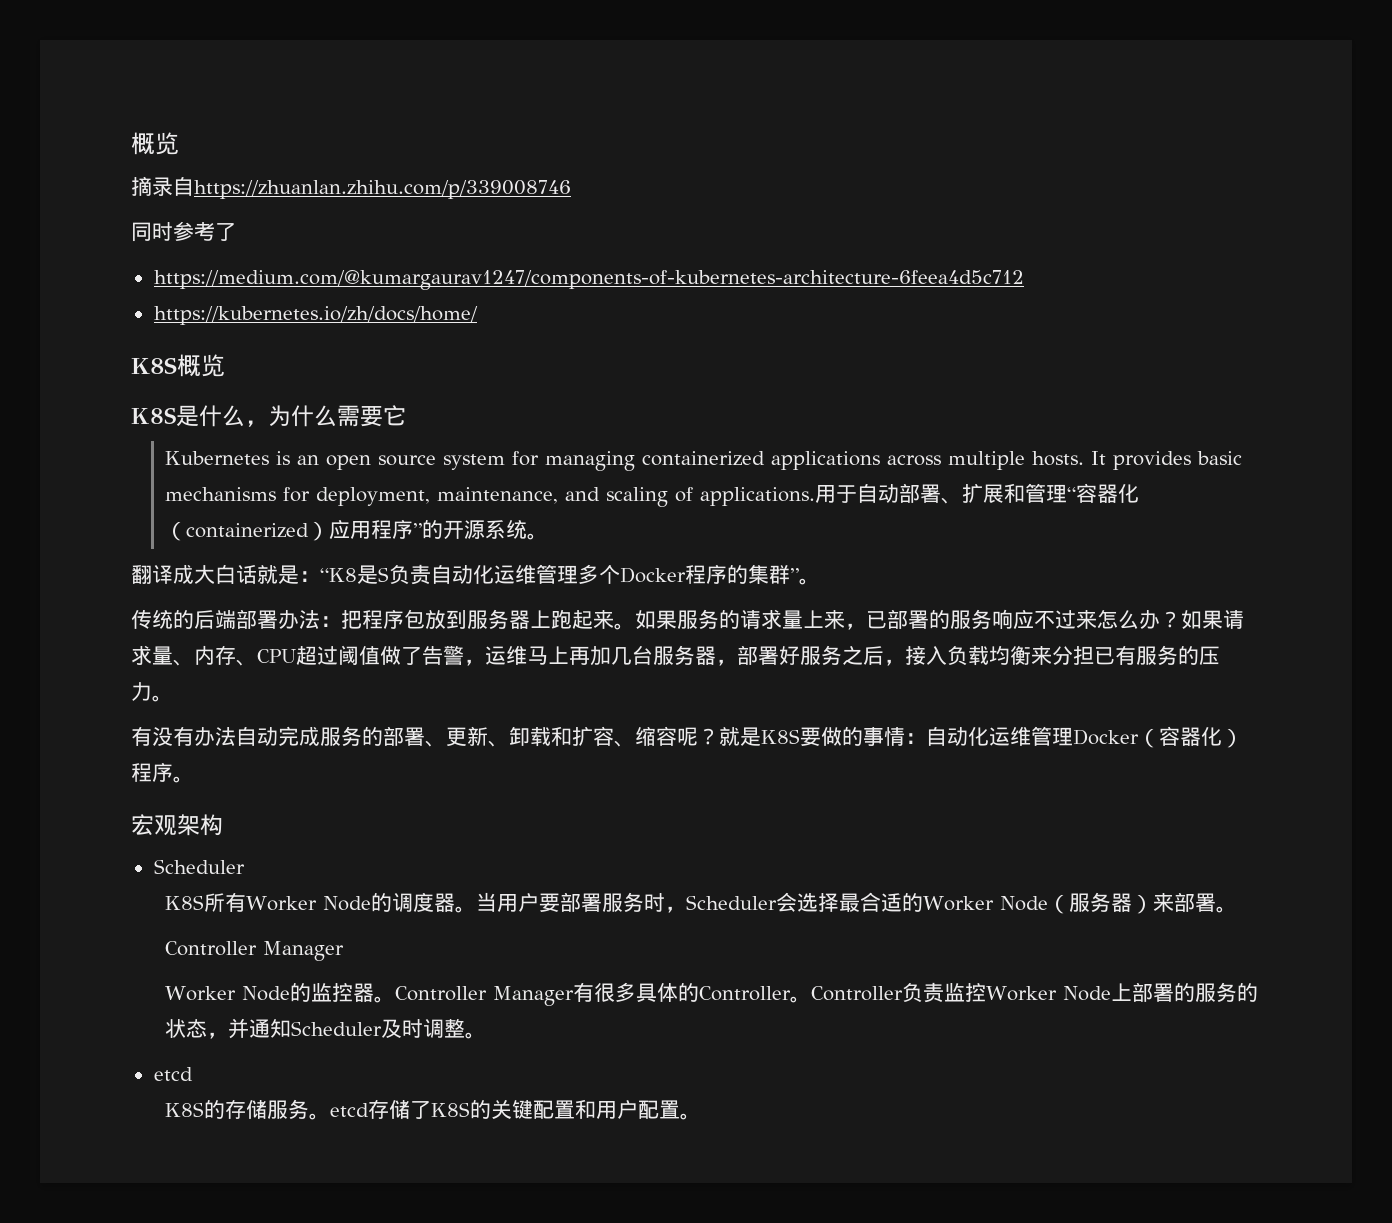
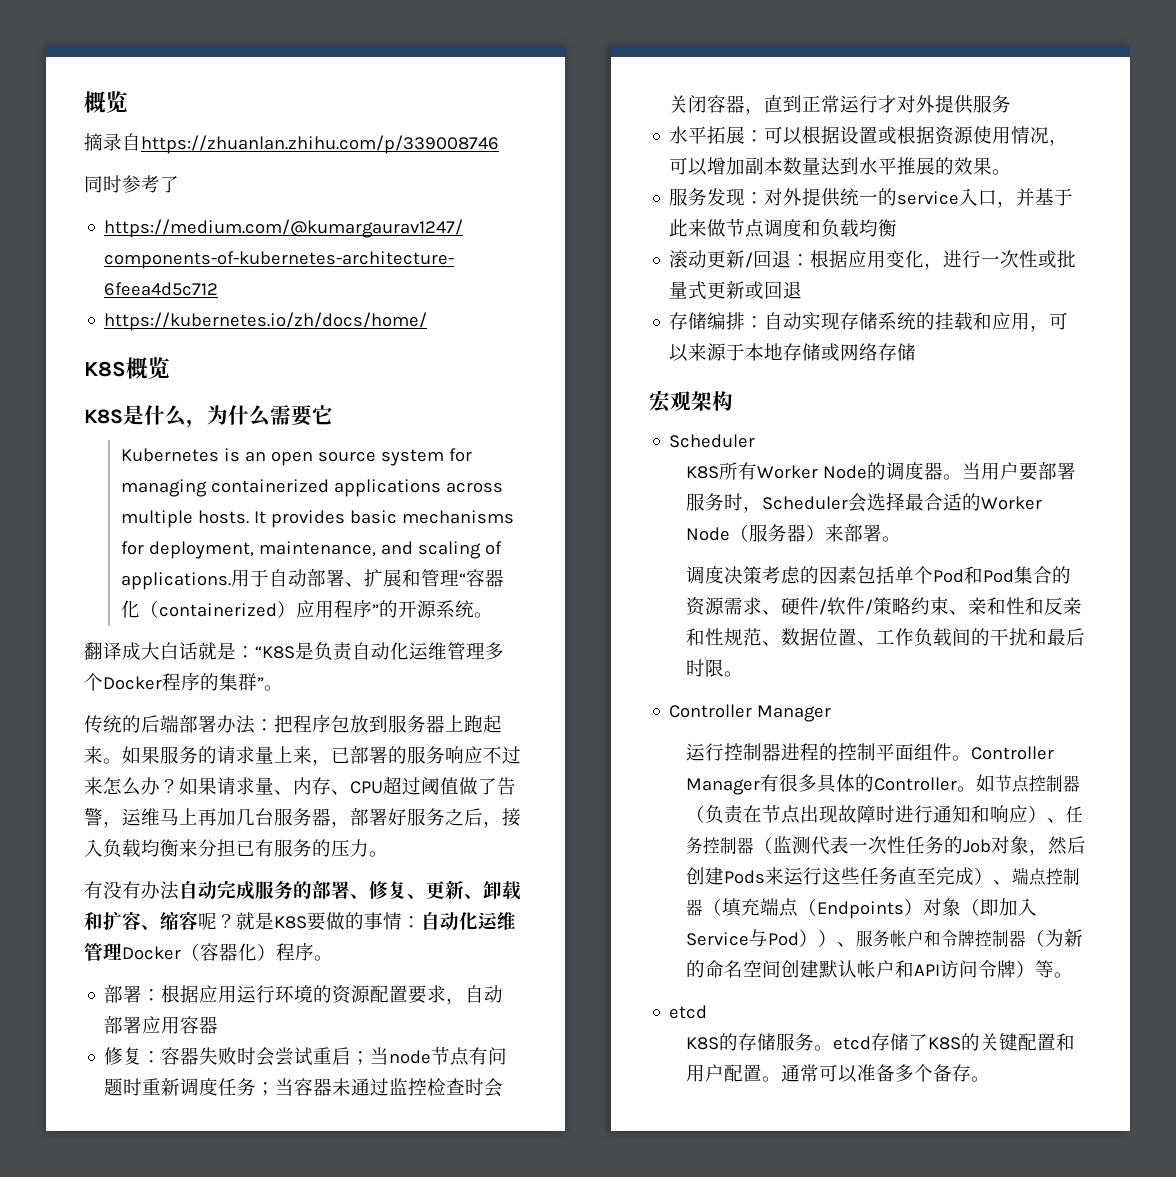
- 翻译成大白话就是：“K8是S负责自动化运维管理多个Docker程序的集群”。
+ 翻译成大白话就是：“K8S是负责自动化运维管理多个Docker程序的集群”。
- 有没有办法自动完成服务的部署、更新、卸载和扩容、缩容呢？
+ 有没有办法自动完成服务的部署、修复、更新、卸载和扩容、缩容呢？
+ 部署：根据应用运行环境的资源配置要求，自动部署应用容器
+ 修复：容器失败时会尝试重启；当node节点有问题时重新调度任务；当容器未通过监控检查时会关闭容器，直到正常运行才对外提供服务
+ 水平拓展：可以根据设置或根据资源使用情况，可以增加副本数量达到水平推展的效果。
+ 服务发现：对外提供统一的service入口，并基于此来做节点调度和负载均衡
+ 滚动更新/回退：根据应用变化，进行一次性或批量式更新或回退
+ 存储编排：自动实现存储系统的挂载和应用，可以来源于本地存储或网络存储
  当用户要部署服务时，Scheduler会选择最合适的Worker Node（服务器）来部署。
+ 调度决策考虑的因素包括单个Pod和Pod集合的资源需求、硬件/软件/策略约束、亲和性和反亲和性规范、数据位置、工作负载间的干扰和最后时限。
  Controller Manager
- Worker Node的监控器。
+ 运行控制器进程的控制平面组件。
- Controller负责监控Worker Node上部署的服务的状态，并通知Scheduler及时调整。
+ 如节点控制器（负责在节点出现故障时进行通知和响应）、任务控制器（监测代表一次性任务的Job对象，然后创建Pods来运行这些任务直至完成）、端点控制器（填充端点（Endpoints）对象（即加入Service与Pod））、服务帐户和令牌控制器（为新的命名空间创建默认帐户和API访问令牌）等。
+ 通常可以准备多个备存。

